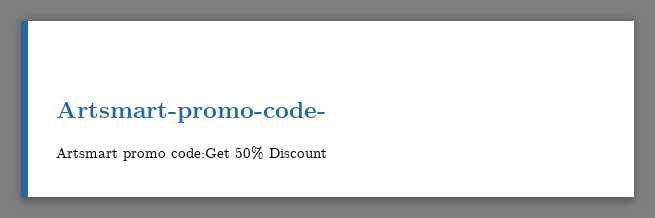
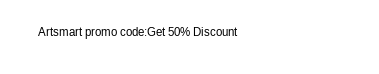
- Artsmart-promo-code-

